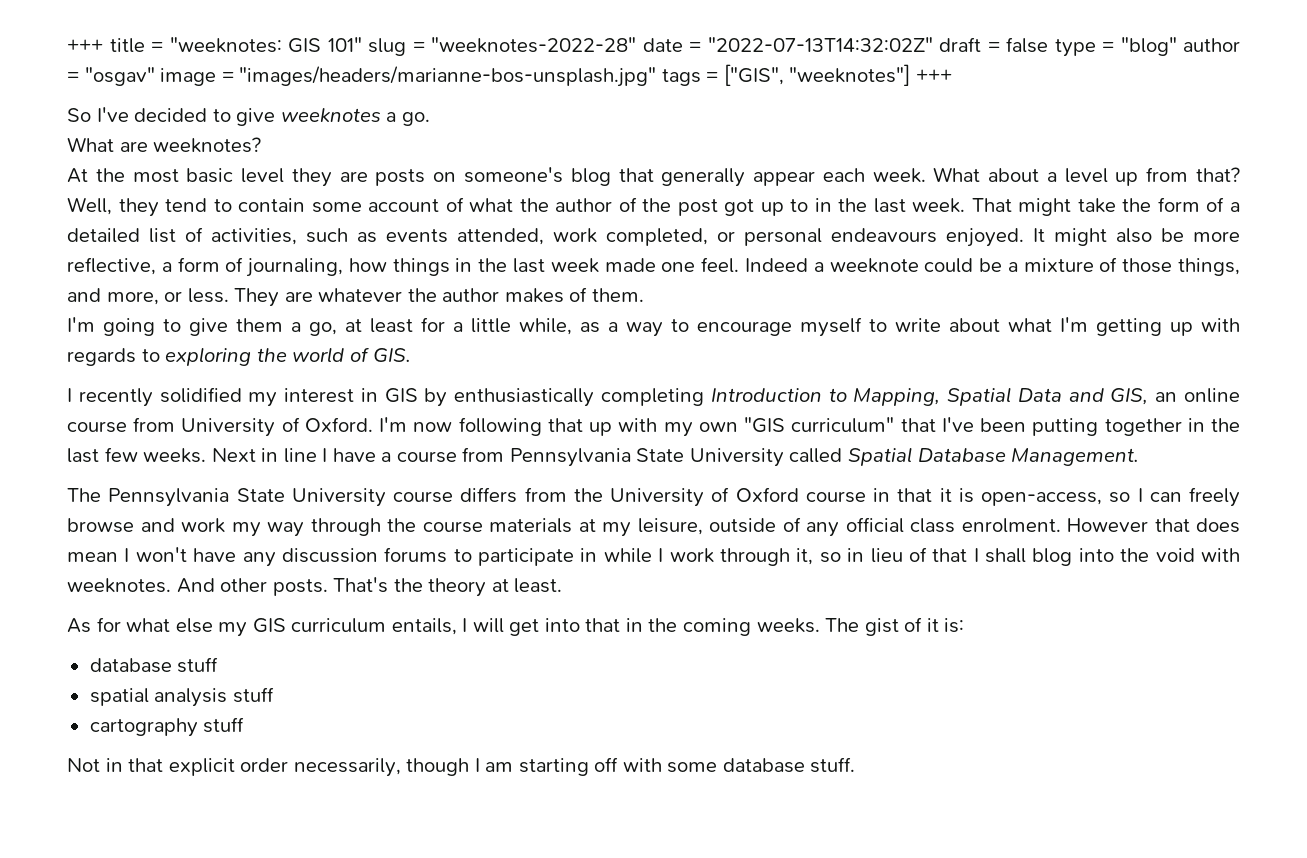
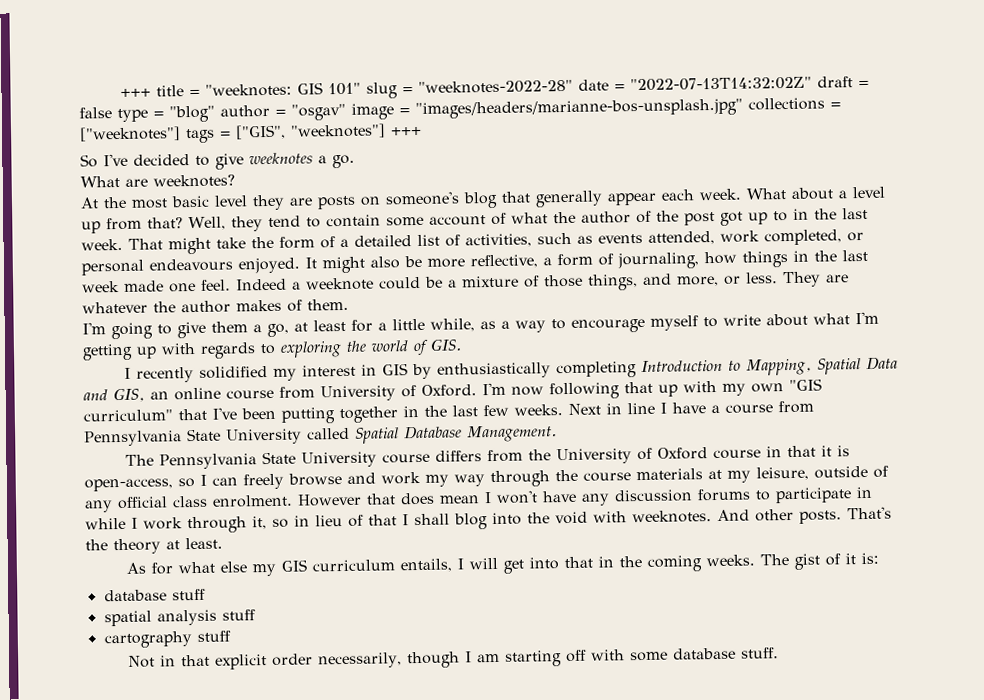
- +++ title = "weeknotes: GIS 101" slug = "weeknotes-2022-28" date = "2022-07-13T14:32:02Z" draft = false type = "blog" author = "osgav" image = "images/headers/marianne-bos-unsplash.jpg" tags = ["GIS", "weeknotes"] +++
+ +++ title = "weeknotes: GIS 101" slug = "weeknotes-2022-28" date = "2022-07-13T14:32:02Z" draft = false type = "blog" author = "osgav" image = "images/headers/marianne-bos-unsplash.jpg" collections = ["weeknotes"] tags = ["GIS", "weeknotes"] +++

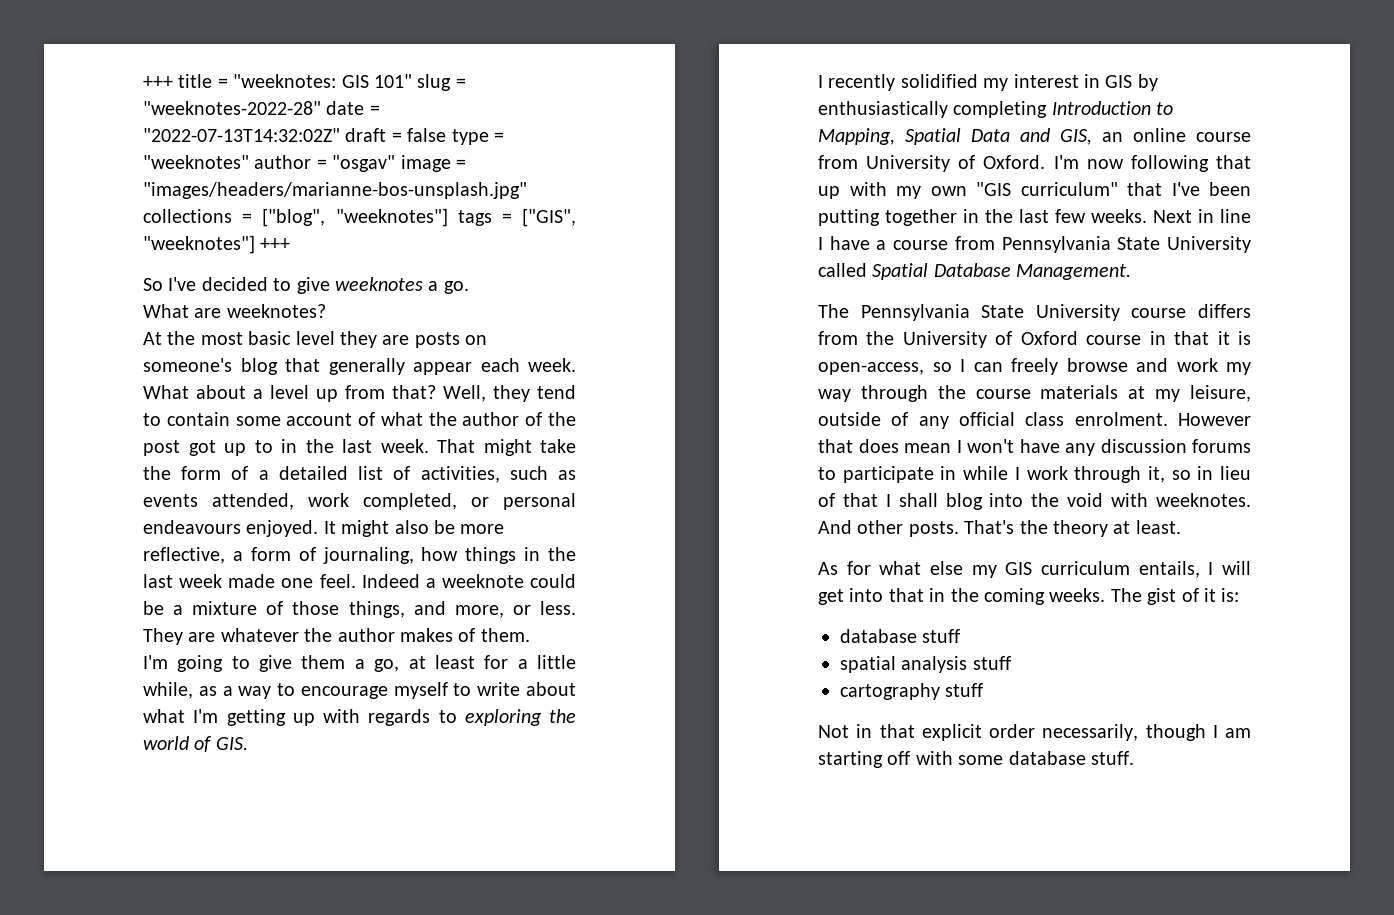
- +++ title = "weeknotes: GIS 101" slug = "weeknotes-2022-28" date = "2022-07-13T14:32:02Z" draft = false type = "blog" author = "osgav" image = "images/headers/marianne-bos-unsplash.jpg" collections = ["weeknotes"] tags = ["GIS", "weeknotes"] +++
+ +++ title = "weeknotes: GIS 101" slug = "weeknotes-2022-28" date = "2022-07-13T14:32:02Z" draft = false type = "weeknotes" author = "osgav" image = "images/headers/marianne-bos-unsplash.jpg" collections = ["blog", "weeknotes"] tags = ["GIS", "weeknotes"] +++

